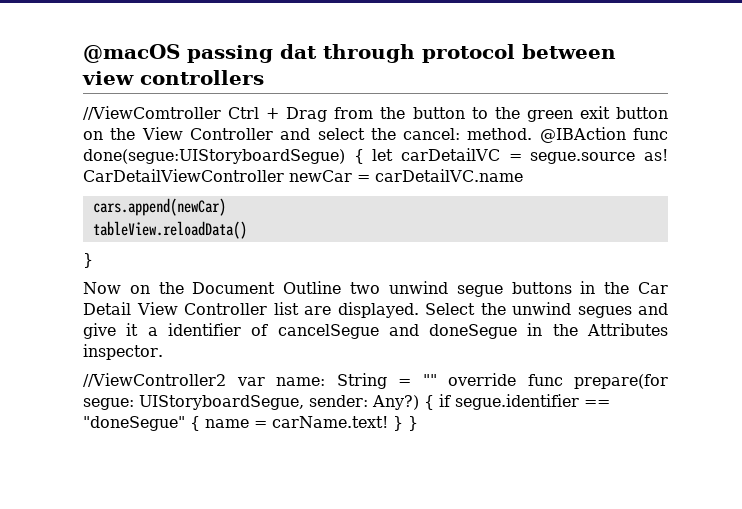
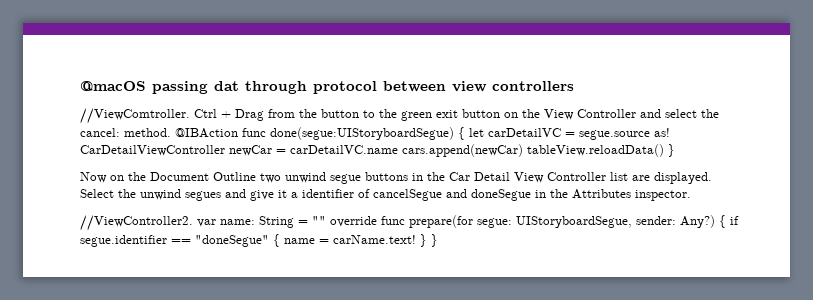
- //ViewComtroller Ctrl + Drag from the button to the green exit button on the View Controller and select the cancel: method.
+ //ViewComtroller. Ctrl + Drag from the button to the green exit button on the View Controller and select the cancel: method.
- CarDetailViewController newCar = carDetailVC.name
- cars.append(newCar)
- tableView.reloadData()
- }
+ CarDetailViewController newCar = carDetailVC.name cars.append(newCar) tableView.reloadData() }
- //ViewController2 var name: String = "" override func prepare(for segue: UIStoryboardSegue, sender: Any?)
+ //ViewController2. var name: String = "" override func prepare(for segue: UIStoryboardSegue, sender: Any?)

